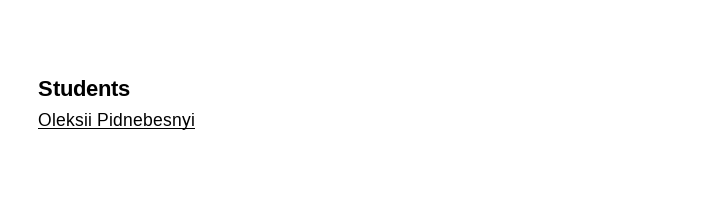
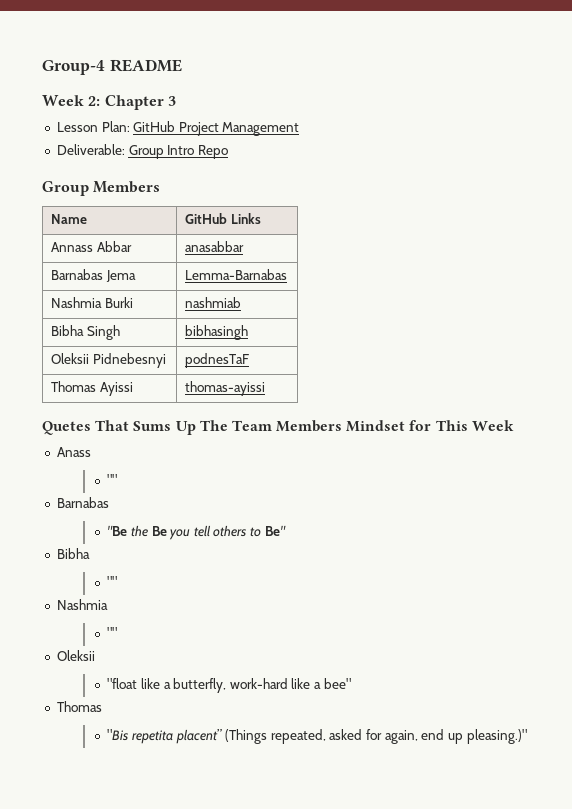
- Students
- Oleksii Pidnebesnyi
+ Group-4 README
+ Week 2: Chapter 3
+ Lesson Plan: GitHub Project Management
+ Deliverable: Group Intro Repo
+ Group Members
+ Name | GitHub Links
+ Annass Abbar | anasabbar
+ Barnabas Jema | Lemma-Barnabas
+ Nashmia Burki | nashmiab
+ Bibha Singh | bibhasingh
+ Oleksii Pidnebesnyi | podnesTaF
+ Thomas Ayissi | thomas-ayissi
+ Quetes That Sums Up The Team Members Mindset for This Week
+ Anass
+ ""
+ Barnabas
+ "Be the Be you tell others to Be"
+ Bibha
+ ""
+ Nashmia
+ ""
+ Oleksii
+ "float like a butterfly, work-hard like a bee"
+ Thomas
+ "Bis repetita placent” (Things repeated, asked for again, end up pleasing.)"

